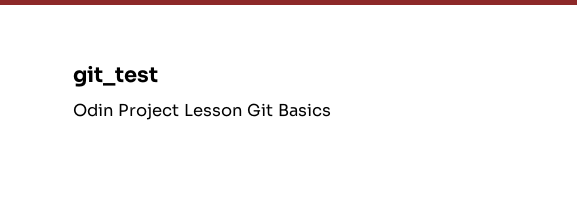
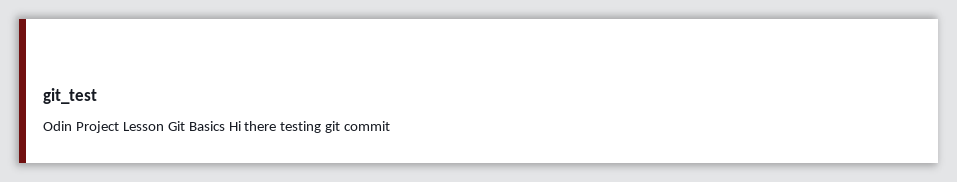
- Odin Project Lesson Git Basics
+ Odin Project Lesson Git Basics Hi there testing git commit

